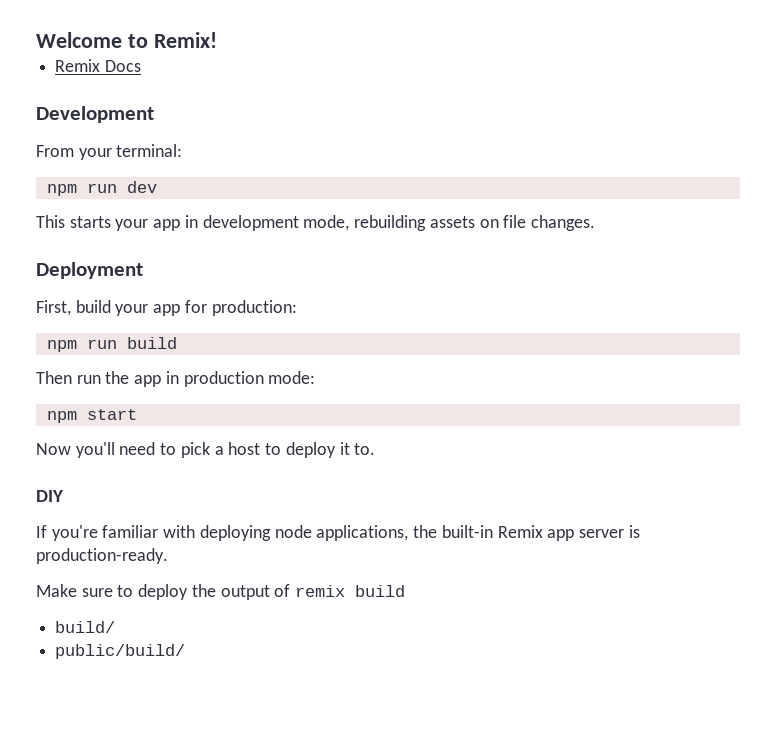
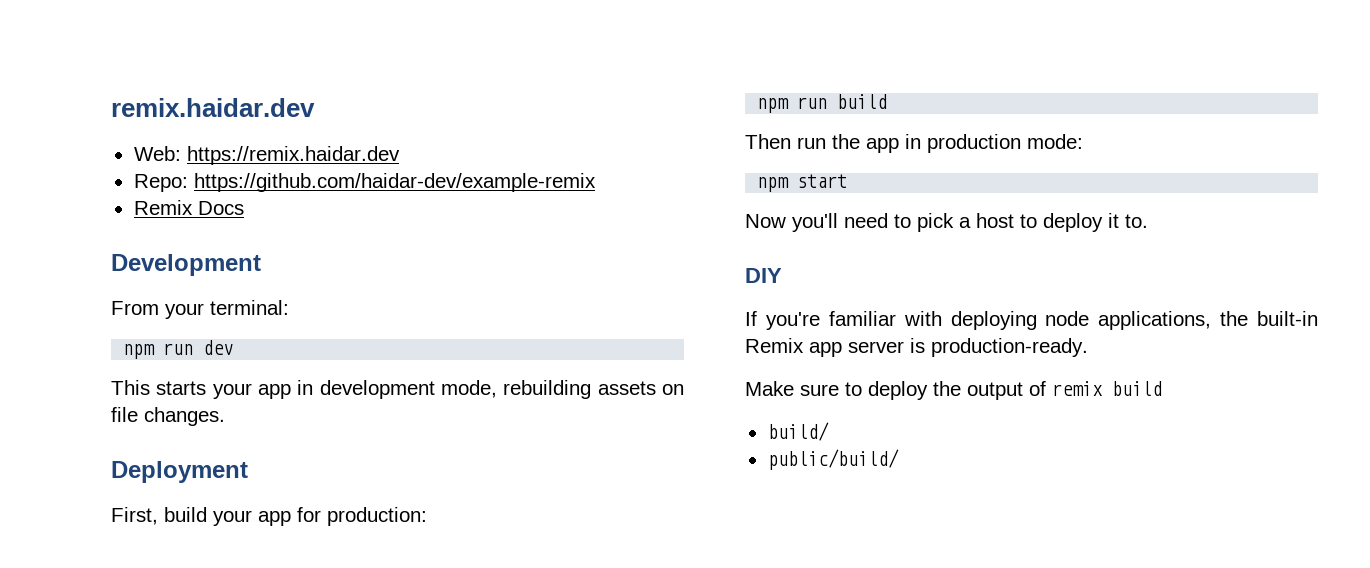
- Welcome to Remix!
+ remix.haidar.dev
+ Web: https://remix.haidar.dev
+ Repo: https://github.com/haidar-dev/example-remix

